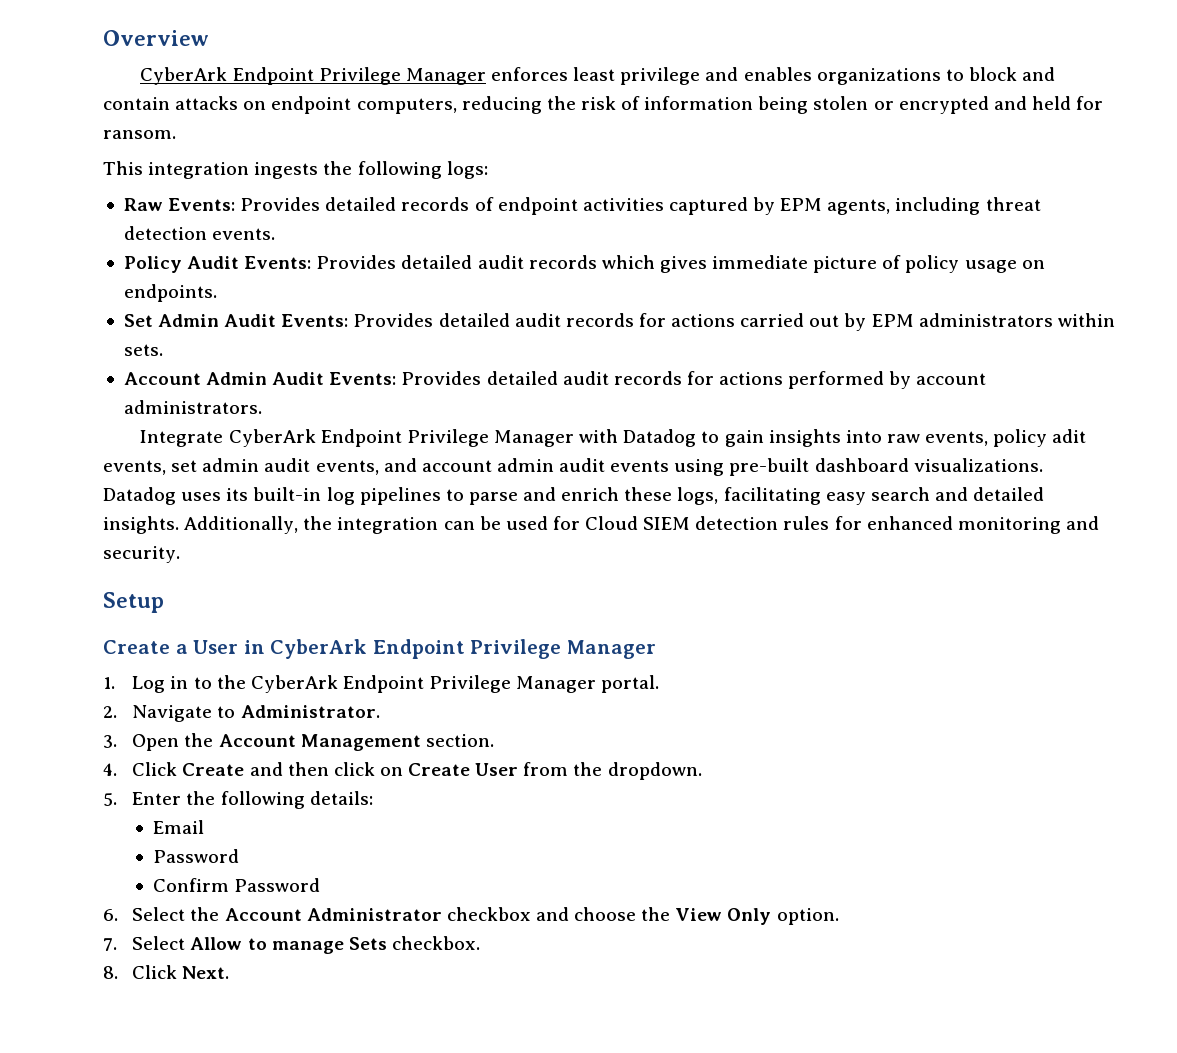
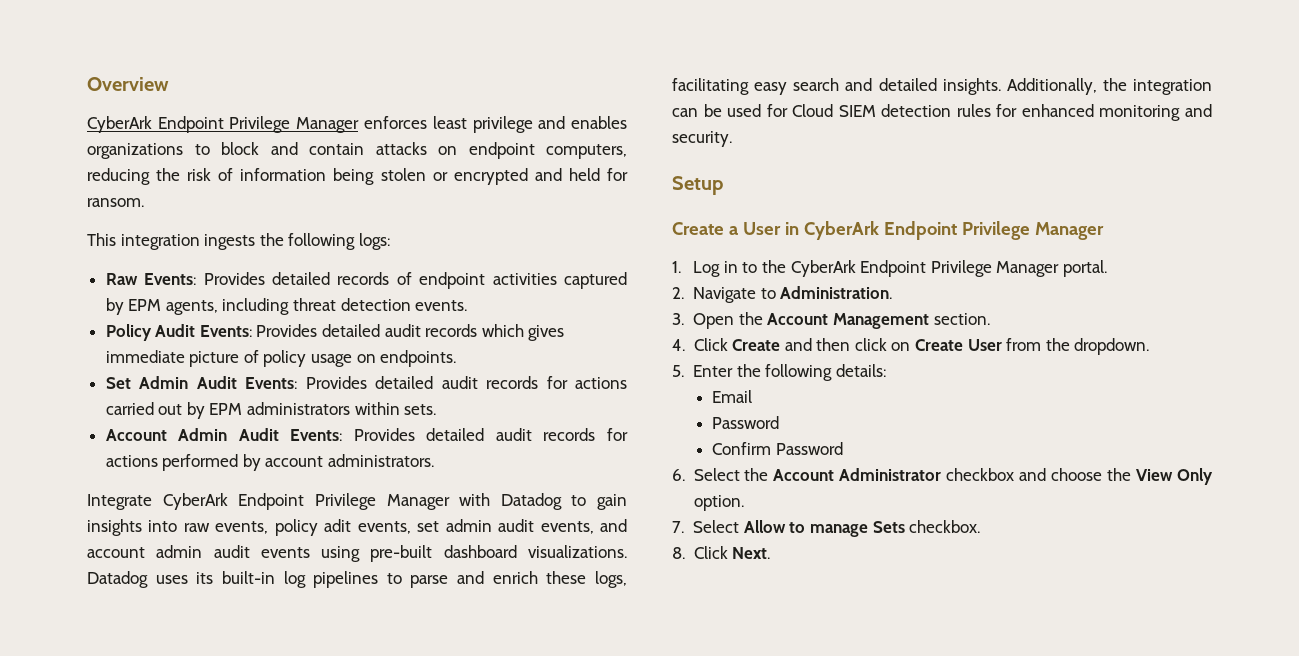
- 2. Navigate to Administrator.
+ 2. Navigate to Administration.

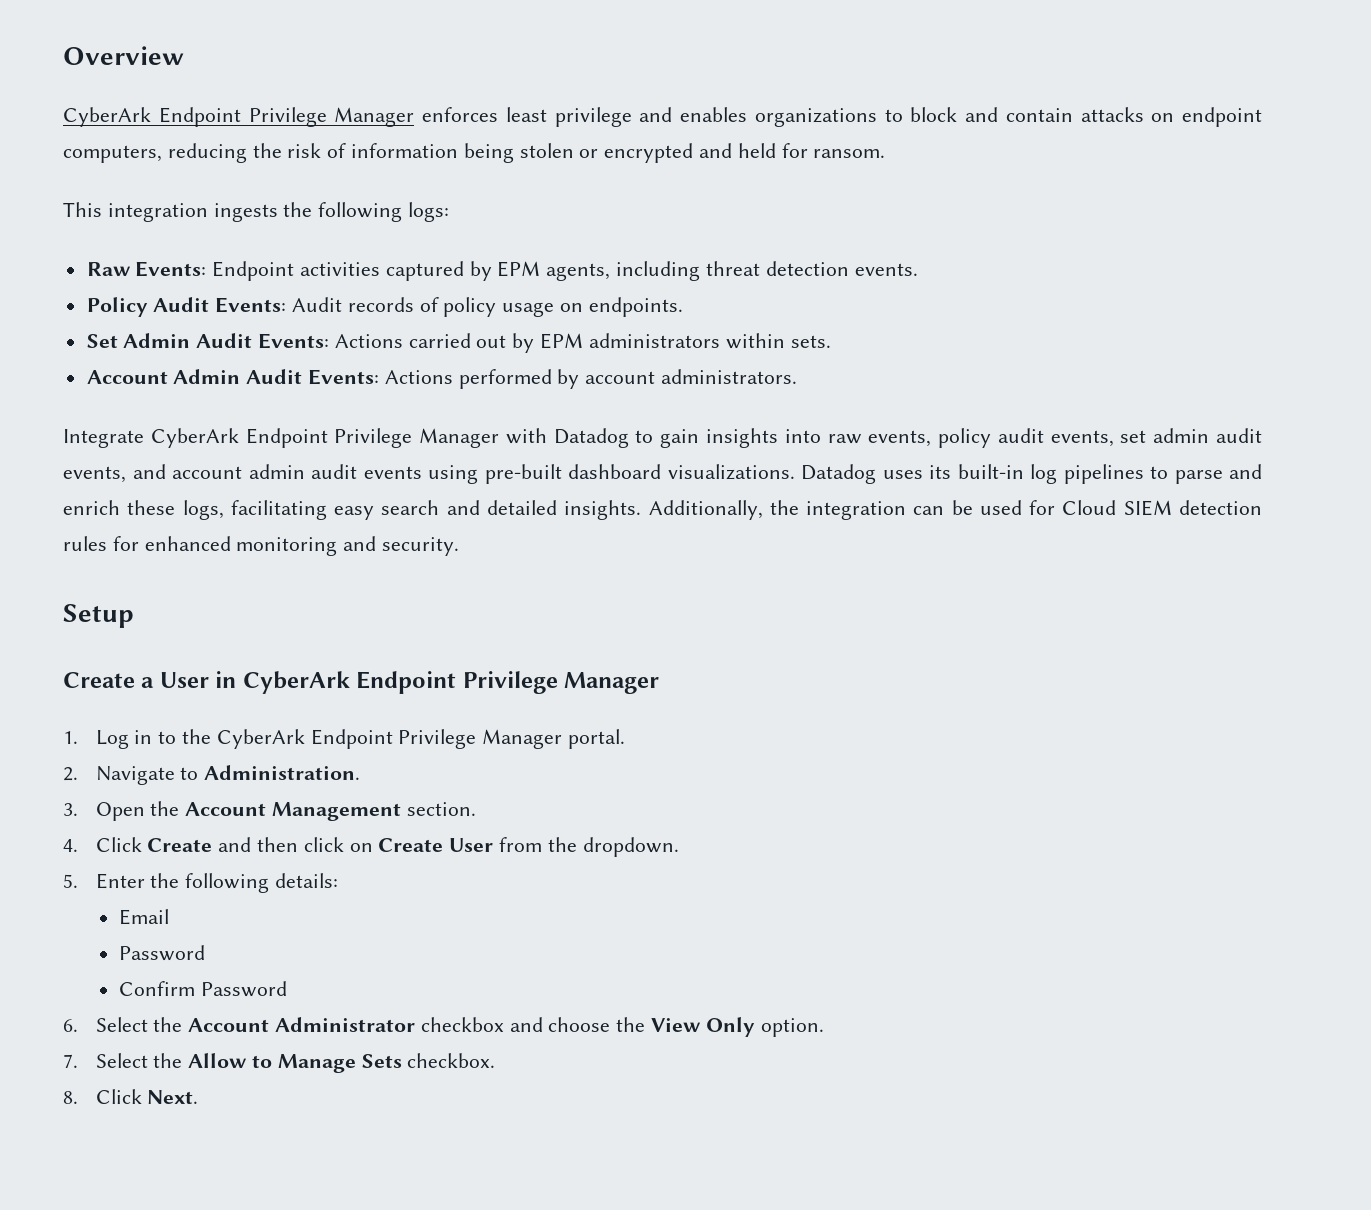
- Raw Events: Provides detailed records of endpoint activities captured by EPM agents, including threat detection events.
+ Raw Events: Endpoint activities captured by EPM agents, including threat detection events.
- Policy Audit Events: Provides detailed audit records which gives immediate picture of policy usage on endpoints.
+ Policy Audit Events: Audit records of policy usage on endpoints.
- Set Admin Audit Events: Provides detailed audit records for actions carried out by EPM administrators within sets.
+ Set Admin Audit Events: Actions carried out by EPM administrators within sets.
- Account Admin Audit Events: Provides detailed audit records for actions performed by account administrators.
+ Account Admin Audit Events: Actions performed by account administrators.
- Integrate CyberArk Endpoint Privilege Manager with Datadog to gain insights into raw events, policy adit events, set admin audit events, and account admin audit events using pre-built dashboard visualizations.
+ Integrate CyberArk Endpoint Privilege Manager with Datadog to gain insights into raw events, policy audit events, set admin audit events, and account admin audit events using pre-built dashboard visualizations.
- 7. Select Allow to manage Sets checkbox.
+ 7. Select the Allow to Manage Sets checkbox.

